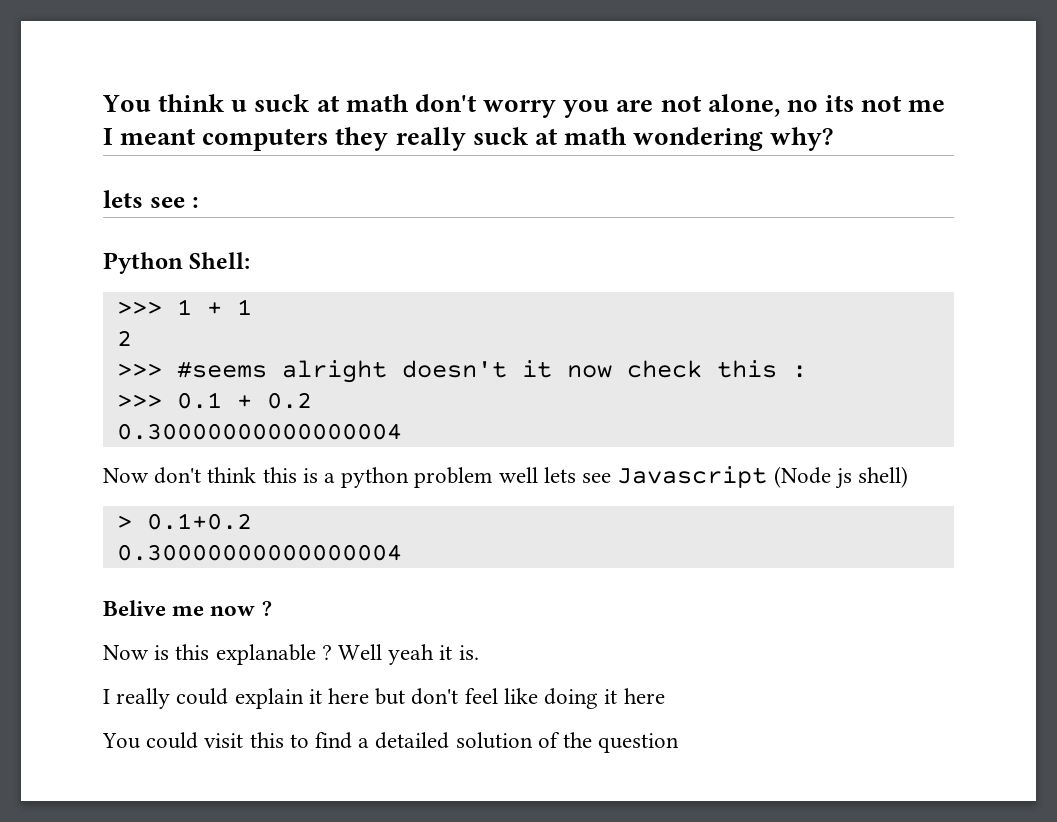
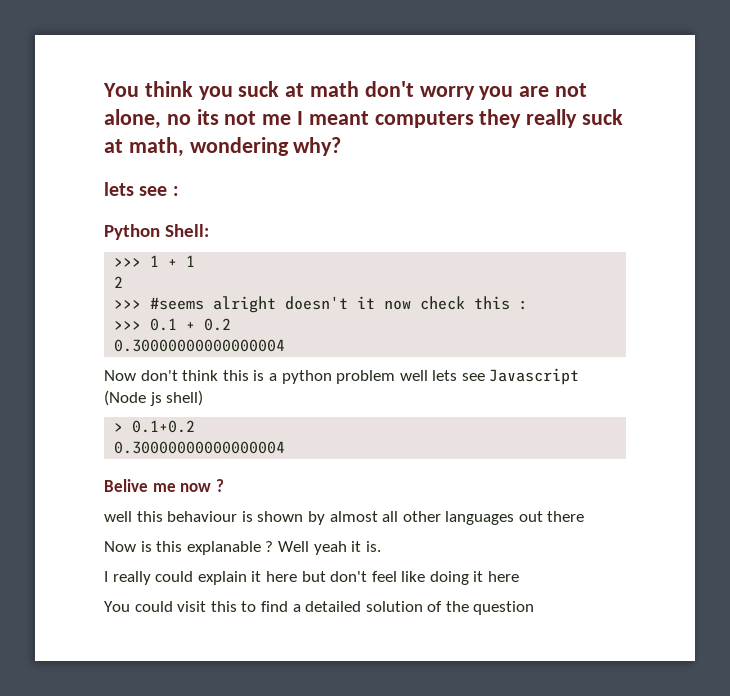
- You think u suck at math don't worry you are not alone, no its not me I meant computers they really suck at math wondering why?
+ You think you suck at math don't worry you are not alone, no its not me I meant computers they really suck at math, wondering why?
+ well this behaviour is shown by almost all other languages out there

